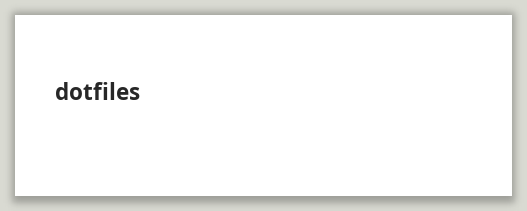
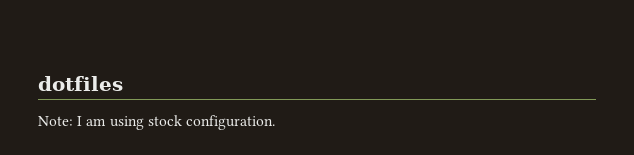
+ Note: I am using stock configuration.

